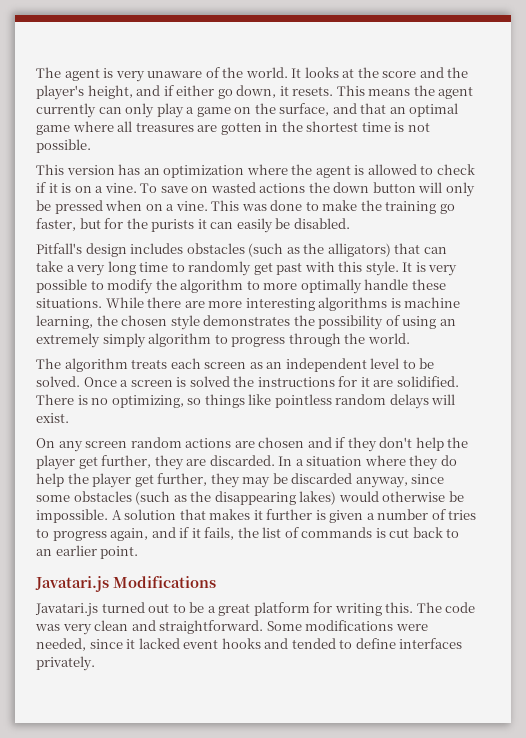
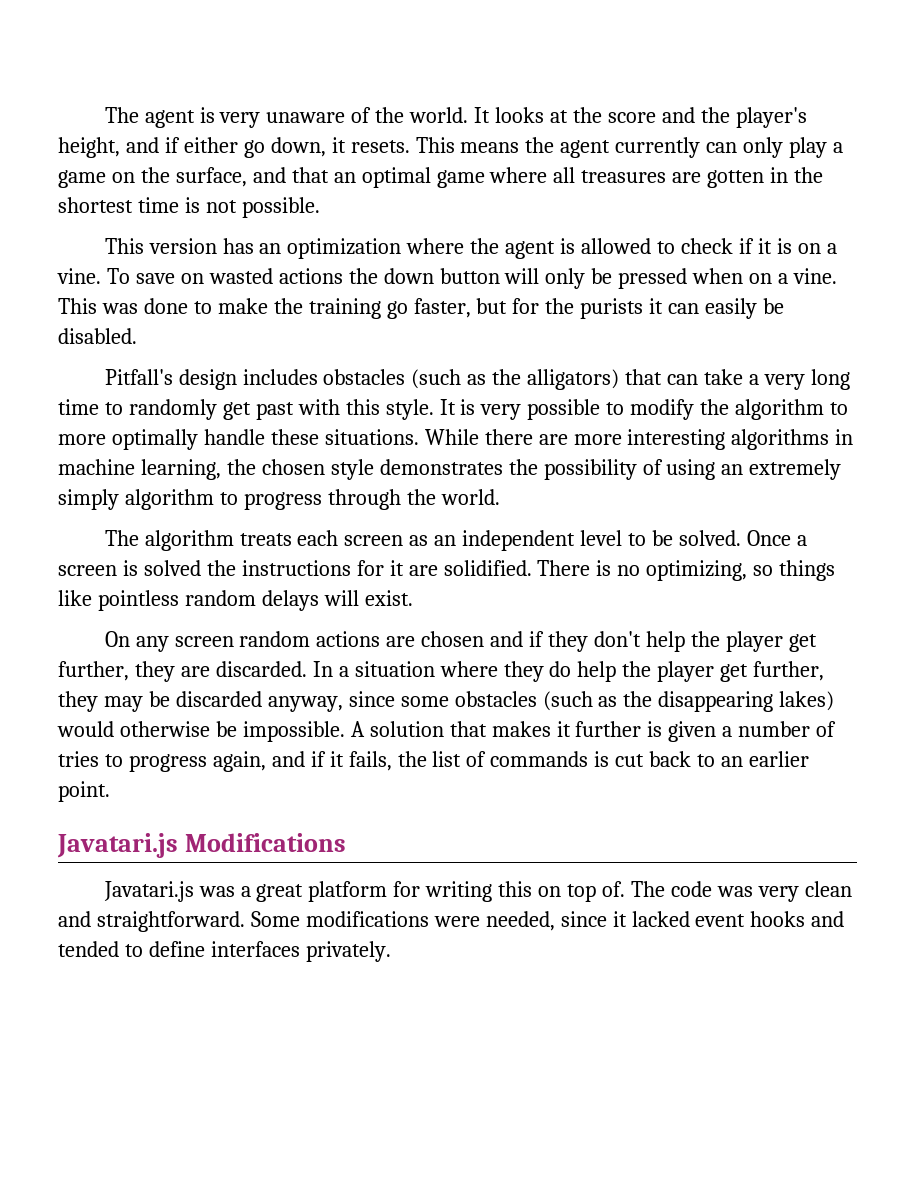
- While there are more interesting algorithms is machine learning, the chosen style demonstrates the possibility of using an extremely simply algorithm to progress through the world.
+ While there are more interesting algorithms in machine learning, the chosen style demonstrates the possibility of using an extremely simply algorithm to progress through the world.
- Javatari.js turned out to be a great platform for writing this.
+ Javatari.js was a great platform for writing this on top of.

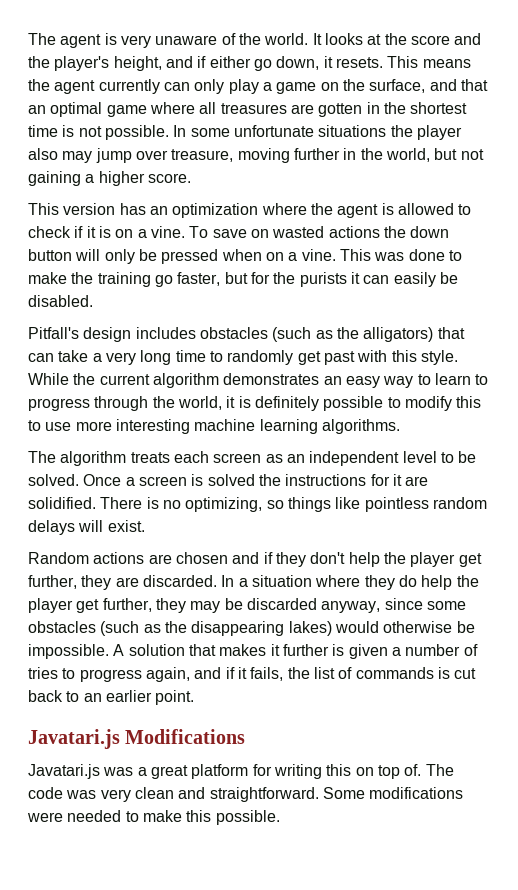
+ In some unfortunate situations the player also may jump over treasure, moving further in the world, but not gaining a higher score.
- It is very possible to modify the algorithm to more optimally handle these situations. While there are more interesting algorithms in machine learning, the chosen style demonstrates the possibility of using an extremely simply algorithm to progress through the world.
+ While the current algorithm demonstrates an easy way to learn to progress through the world, it is definitely possible to modify this to use more interesting machine learning algorithms.
- On any screen random actions are chosen and if they don't help the player get further, they are discarded.
+ Random actions are chosen and if they don't help the player get further, they are discarded.
- Some modifications were needed, since it lacked event hooks and tended to define interfaces privately.
+ Some modifications were needed to make this possible.

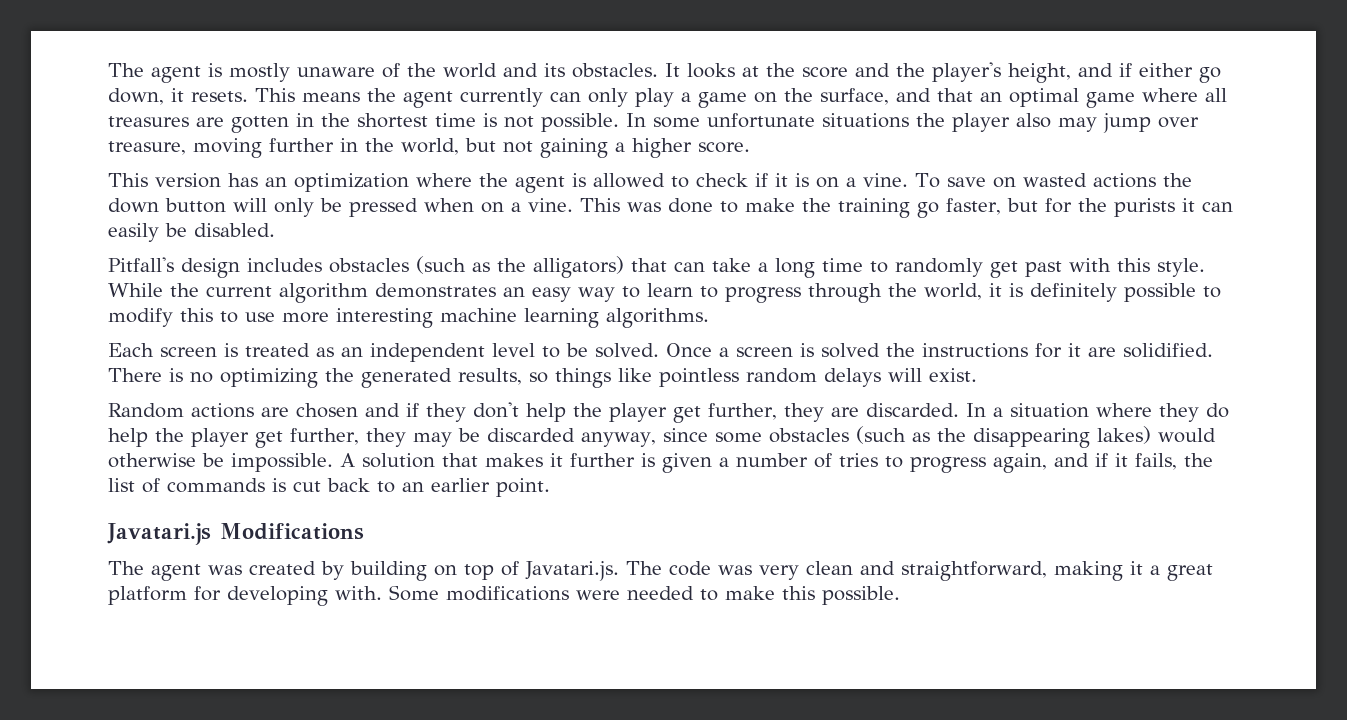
- The agent is very unaware of the world.
+ The agent is mostly unaware of the world and its obstacles.
- Pitfall's design includes obstacles (such as the alligators) that can take a very long time to randomly get past with this style.
+ Pitfall's design includes obstacles (such as the alligators) that can take a long time to randomly get past with this style.
- The algorithm treats each screen as an independent level to be solved.
+ Each screen is treated as an independent level to be solved.
- There is no optimizing, so things like pointless random delays will exist.
+ There is no optimizing the generated results, so things like pointless random delays will exist.
- Javatari.js was a great platform for writing this on top of. The code was very clean and straightforward.
+ The agent was created by building on top of Javatari.js. The code was very clean and straightforward, making it a great platform for developing with.

